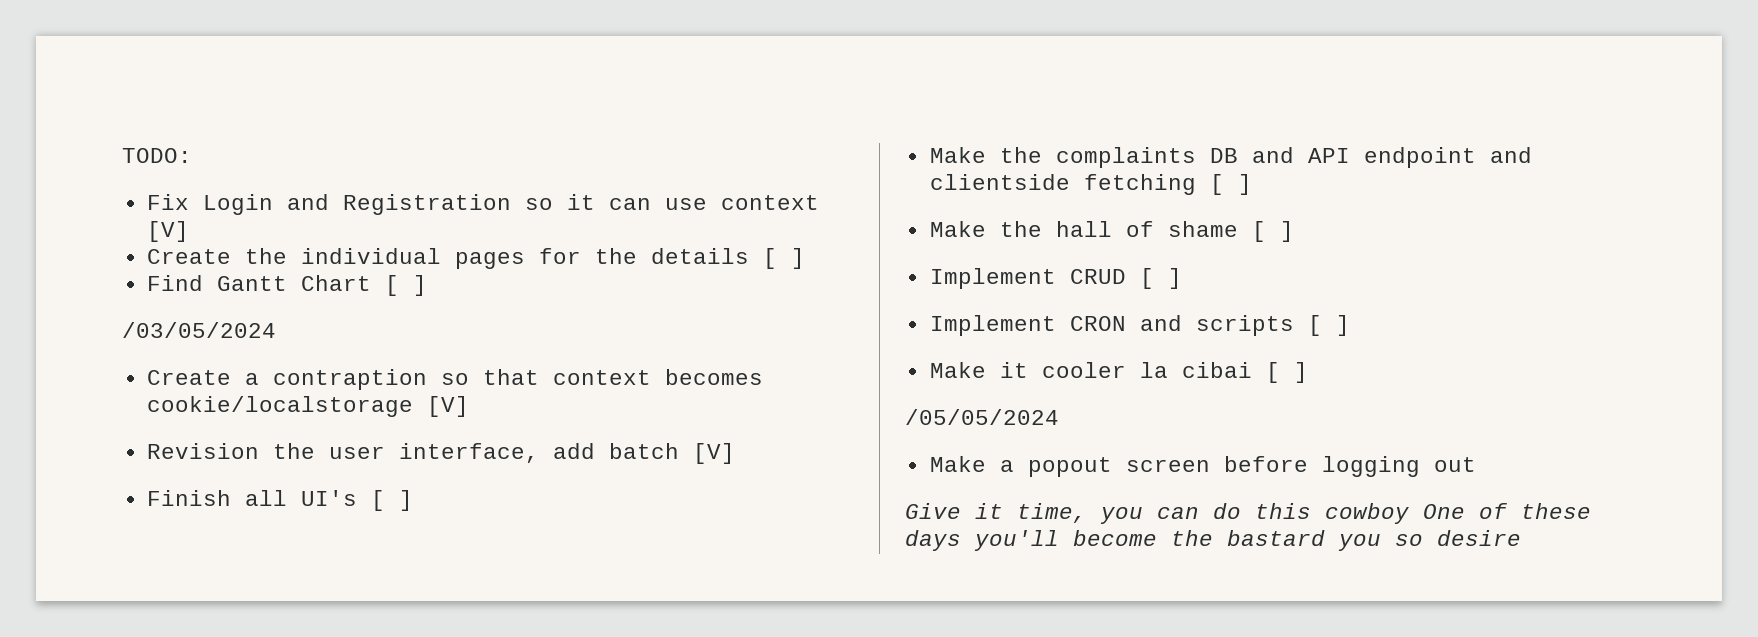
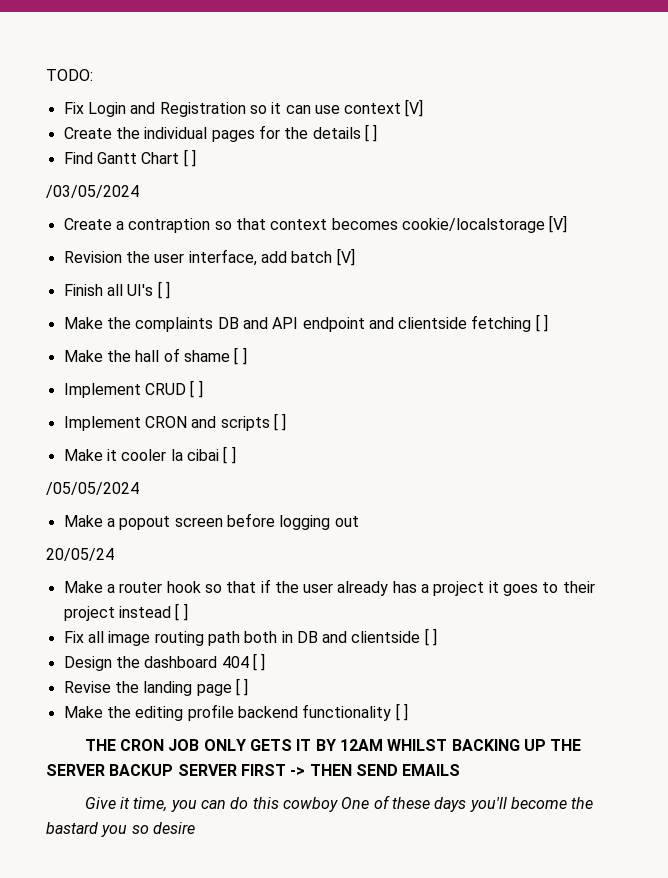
+ 20/05/24
+ Make a router hook so that if the user already has a project it goes to their project instead [ ]
+ Fix all image routing path both in DB and clientside [ ]
+ Design the dashboard 404 [ ]
+ Revise the landing page [ ]
+ Make the editing profile backend functionality [ ]
+ THE CRON JOB ONLY GETS IT BY 12AM WHILST BACKING UP THE SERVER BACKUP SERVER FIRST -> THEN SEND EMAILS

